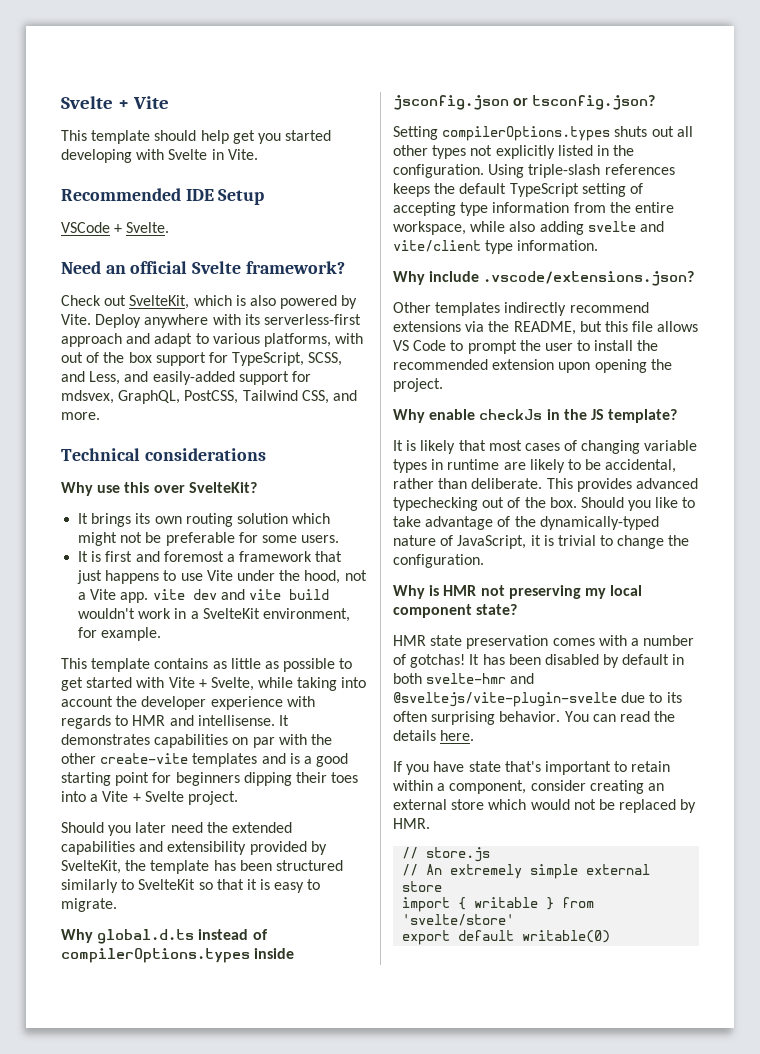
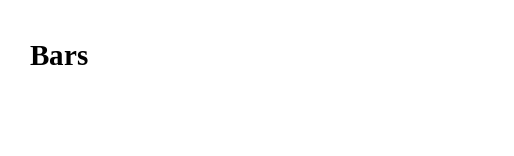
- Svelte + Vite
- This template should help get you started developing with Svelte in Vite.
- Recommended IDE Setup
- VSCode + Svelte.
- Need an official Svelte framework?
- Check out SvelteKit, which is also powered by Vite. Deploy anywhere with its serverless-first approach and adapt to various platforms, with out of the box support for TypeScript, SCSS, and Less, and easily-added support for mdsvex, GraphQL, PostCSS, Tailwind CSS, and more.
- Technical considerations
- Why use this over SvelteKit?
- It brings its own routing solution which might not be preferable for some users.
- It is first and foremost a framework that just happens to use Vite under the hood, not a Vite app. vite dev and vite build wouldn't work in a SvelteKit environment, for example.
- This template contains as little as possible to get started with Vite + Svelte, while taking into account the developer experience with regards to HMR and intellisense. It demonstrates capabilities on par with the other create-vite templates and is a good starting point for beginners dipping their toes into a Vite + Svelte project.
- Should you later need the extended capabilities and extensibility provided by SvelteKit, the template has been structured similarly to SvelteKit so that it is easy to migrate.
- Why global.d.ts instead of compilerOptions.types inside jsconfig.json or tsconfig.json?
- Setting compilerOptions.types shuts out all other types not explicitly listed in the configuration. Using triple-slash references keeps the default TypeScript setting of accepting type information from the entire workspace, while also adding svelte and vite/client type information.
- Why include .vscode/extensions.json?
- Other templates indirectly recommend extensions via the README, but this file allows VS Code to prompt the user to install the recommended extension upon opening the project.
- Why enable checkJs in the JS template?
- It is likely that most cases of changing variable types in runtime are likely to be accidental, rather than deliberate. This provides advanced typechecking out of the box. Should you like to take advantage of the dynamically-typed nature of JavaScript, it is trivial to change the configuration.
- Why is HMR not preserving my local component state?
- HMR state preservation comes with a number of gotchas! It has been disabled by default in both svelte-hmr and @sveltejs/vite-plugin-svelte due to its often surprising behavior. You can read the details here.
- If you have state that's important to retain within a component, consider creating an external store which would not be replaced by HMR.
- // store.js
- // An extremely simple external store
- import { writable } from 'svelte/store'
- export default writable(0)
+ Bars

